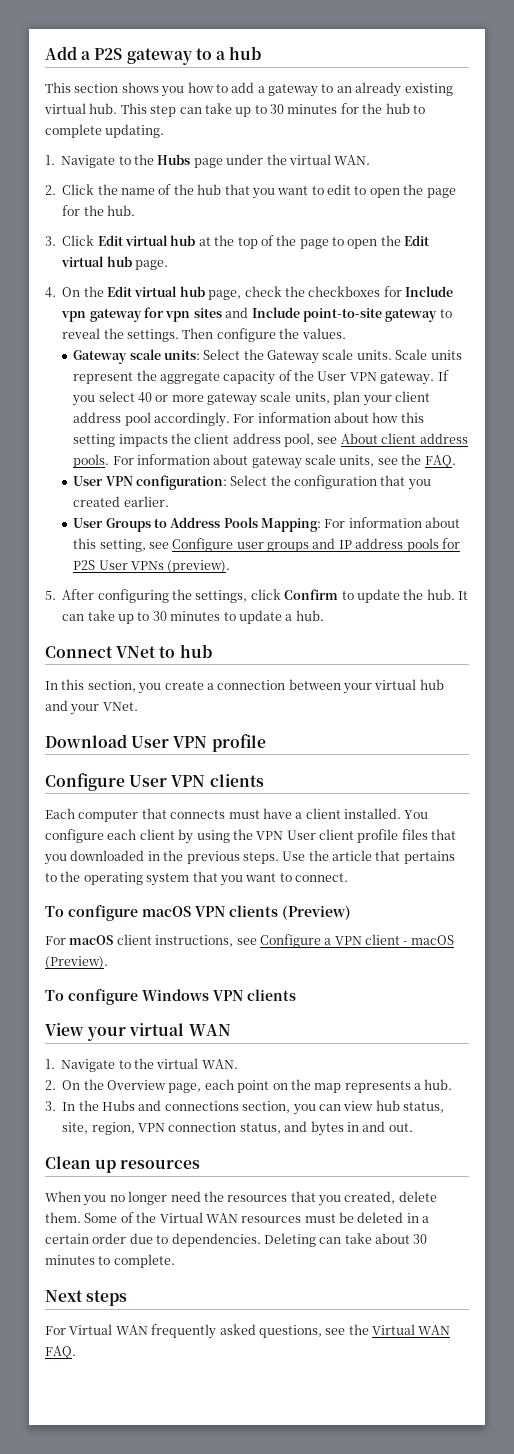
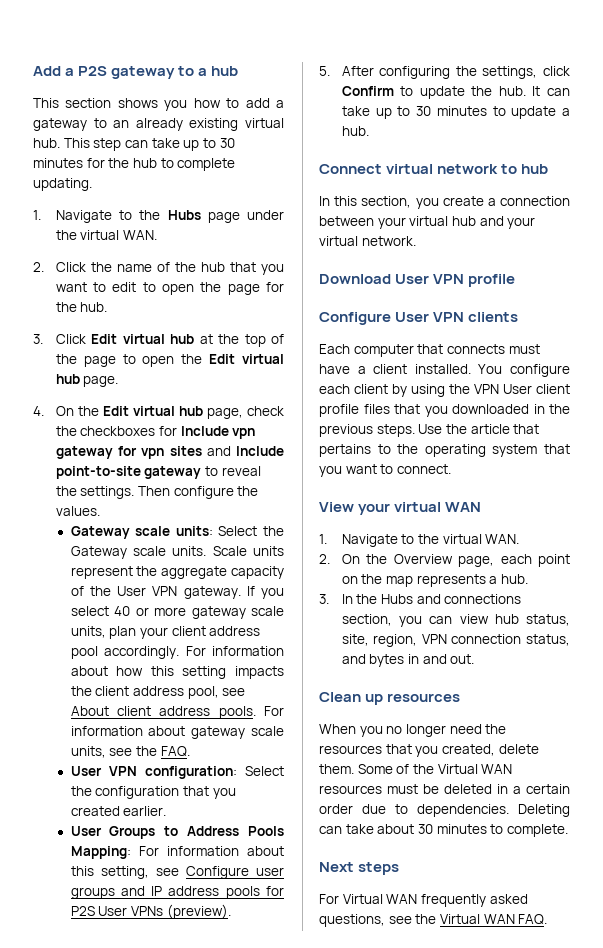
- Connect VNet to hub
+ Connect virtual network to hub
- In this section, you create a connection between your virtual hub and your VNet.
+ In this section, you create a connection between your virtual hub and your virtual network.
- To configure macOS VPN clients (Preview)
- For macOS client instructions, see Configure a VPN client - macOS (Preview).
- To configure Windows VPN clients

